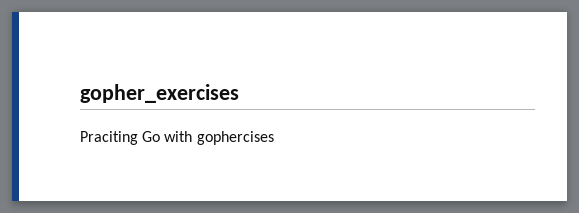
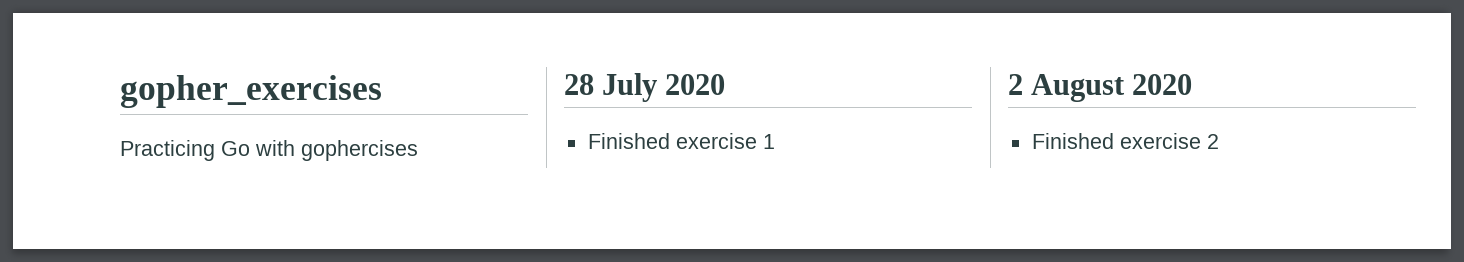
- Praciting Go with gophercises
+ Practicing Go with gophercises
+ 28 July 2020
+ Finished exercise 1
+ 2 August 2020
+ Finished exercise 2

